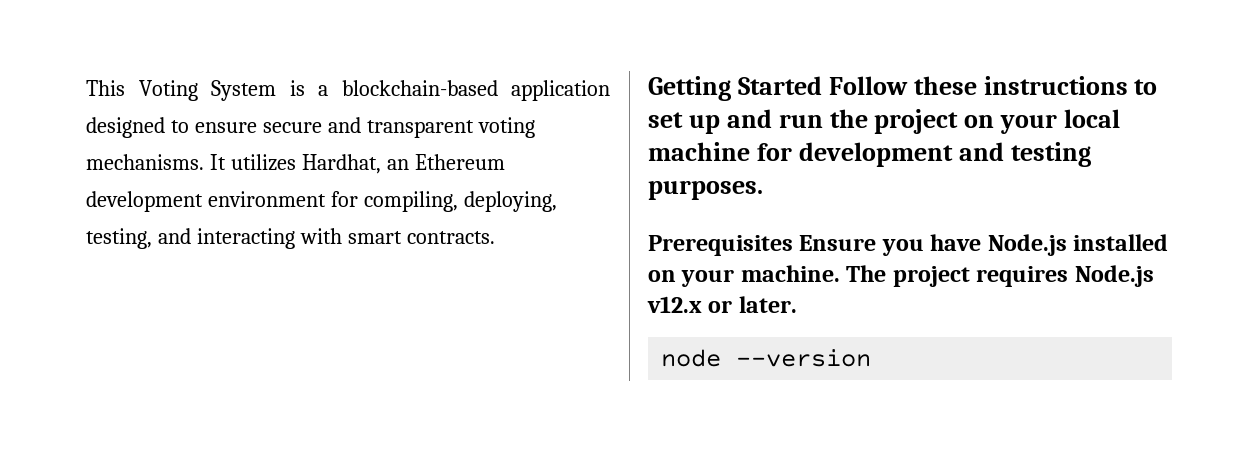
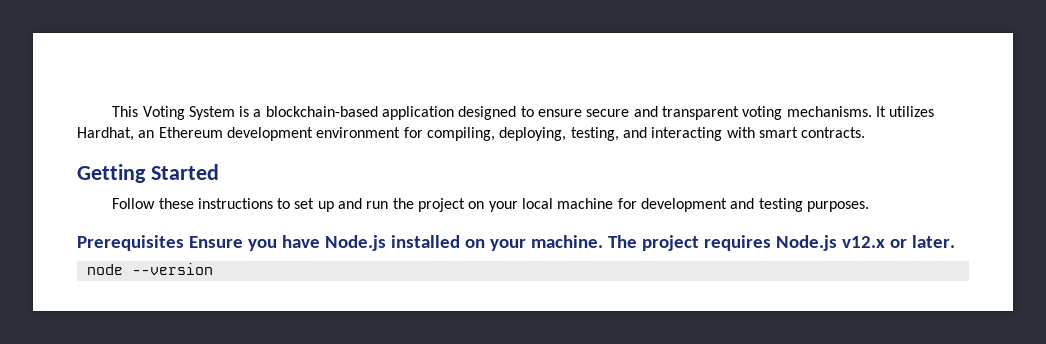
- Getting Started Follow these instructions to set up and run the project on your local machine for development and testing purposes.
+ Getting Started
+ Follow these instructions to set up and run the project on your local machine for development and testing purposes.

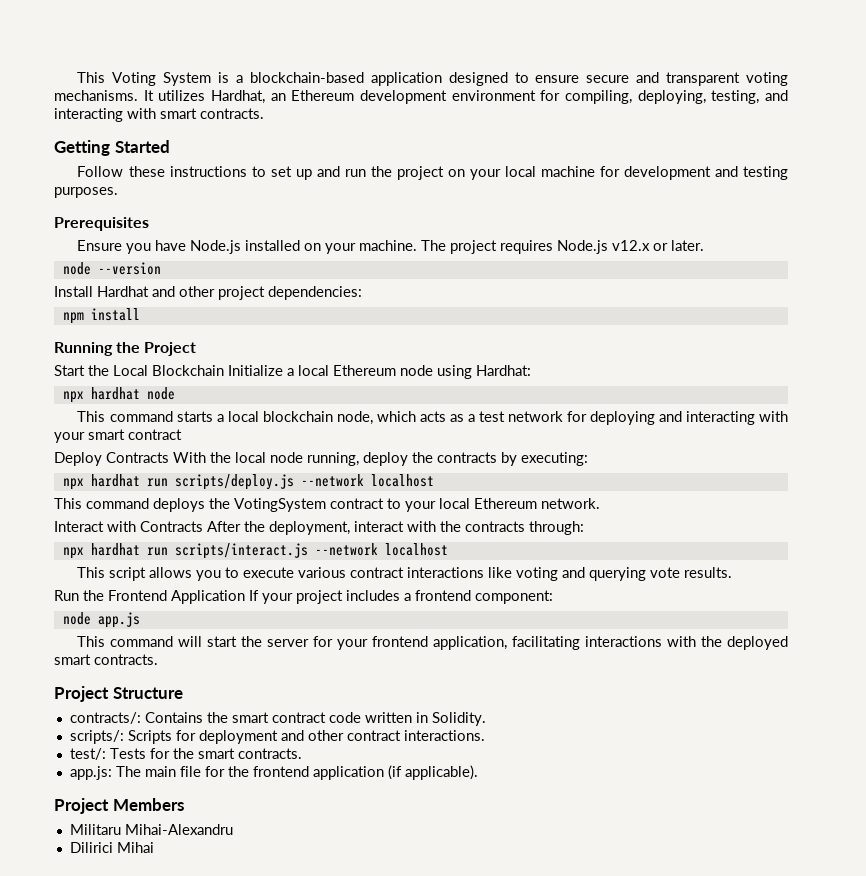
- Prerequisites Ensure you have Node.js installed on your machine.
+ Prerequisites
+ Ensure you have Node.js installed on your machine.
+ Install Hardhat and other project dependencies:
+ npm install
+ Running the Project
+ Start the Local Blockchain Initialize a local Ethereum node using Hardhat:
+ npx hardhat node
+ This command starts a local blockchain node, which acts as a test network for deploying and interacting with your smart contract
+ Deploy Contracts With the local node running, deploy the contracts by executing:
+ npx hardhat run scripts/deploy.js --network localhost
+ This command deploys the VotingSystem contract to your local Ethereum network.
+ Interact with Contracts After the deployment, interact with the contracts through:
+ npx hardhat run scripts/interact.js --network localhost
+ This script allows you to execute various contract interactions like voting and querying vote results.
+ Run the Frontend Application If your project includes a frontend component:
+ node app.js
+ This command will start the server for your frontend application, facilitating interactions with the deployed smart contracts.
+ Project Structure
+ contracts/: Contains the smart contract code written in Solidity.
+ scripts/: Scripts for deployment and other contract interactions.
+ test/: Tests for the smart contracts.
+ app.js: The main file for the frontend application (if applicable).
+ Project Members
+ Militaru Mihai-Alexandru
+ Dilirici Mihai

